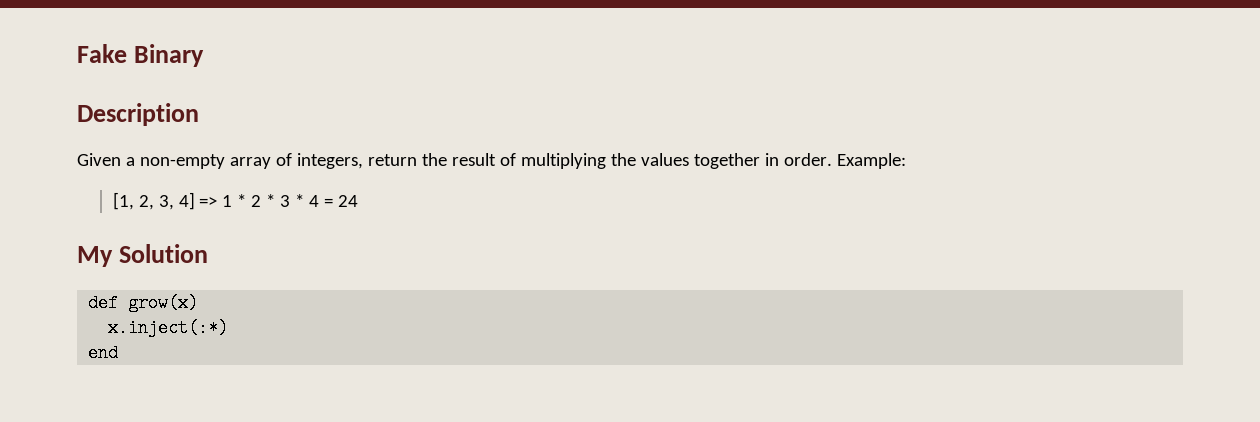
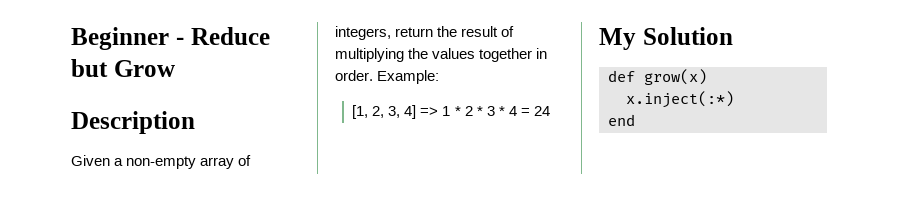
- Fake Binary
+ Beginner - Reduce but Grow

